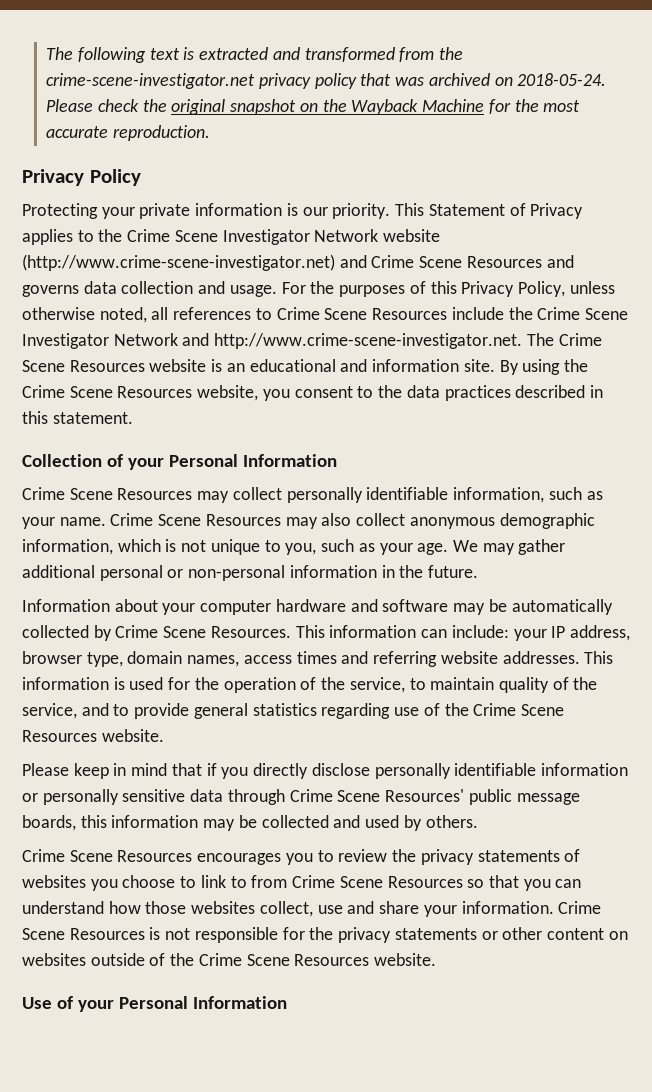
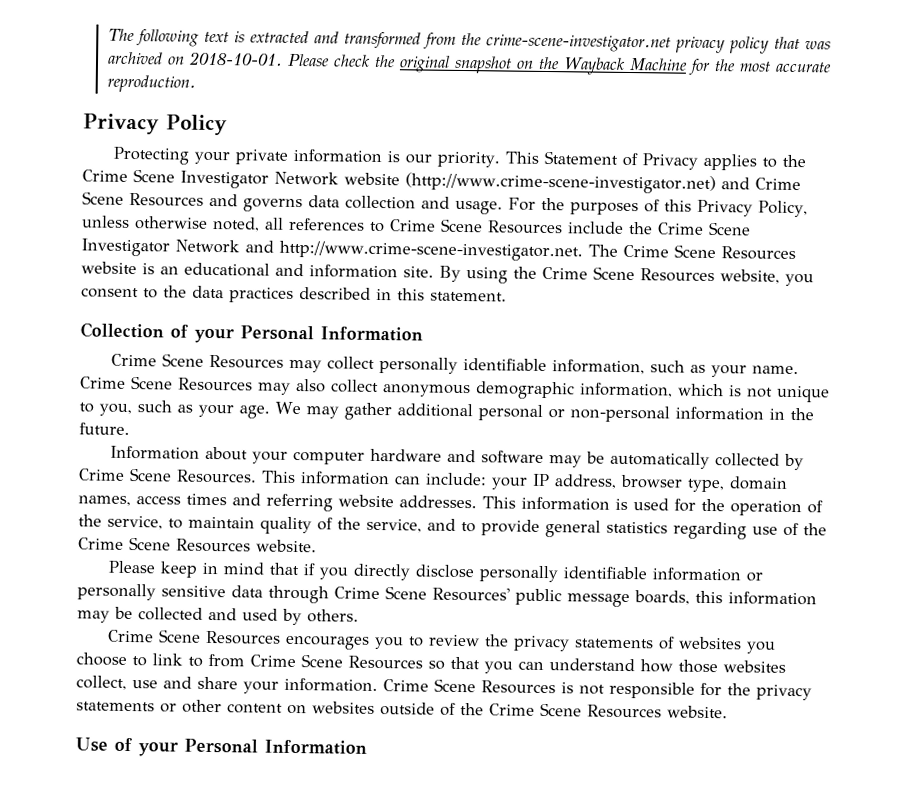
- The following text is extracted and transformed from the crime-scene-investigator.net privacy policy that was archived on 2018-05-24.
+ The following text is extracted and transformed from the crime-scene-investigator.net privacy policy that was archived on 2018-10-01.

